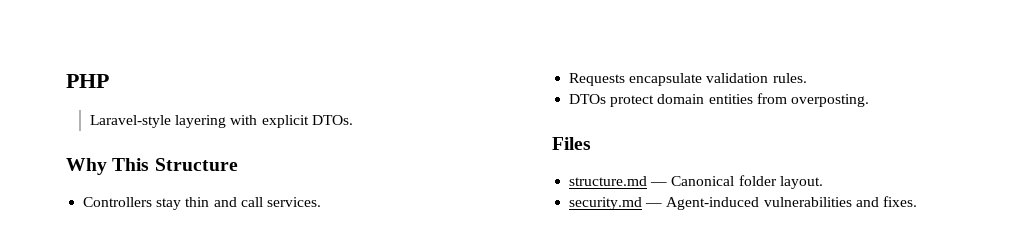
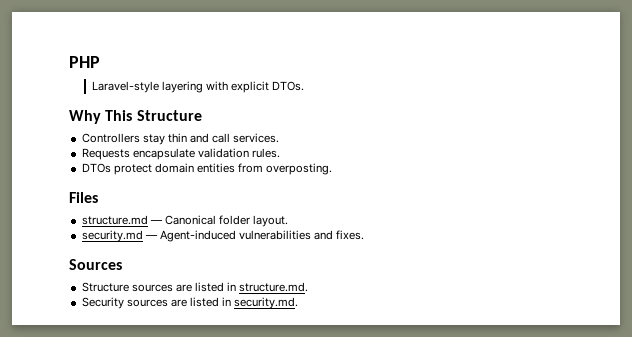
+ Sources
+ Structure sources are listed in structure.md.
+ Security sources are listed in security.md.

